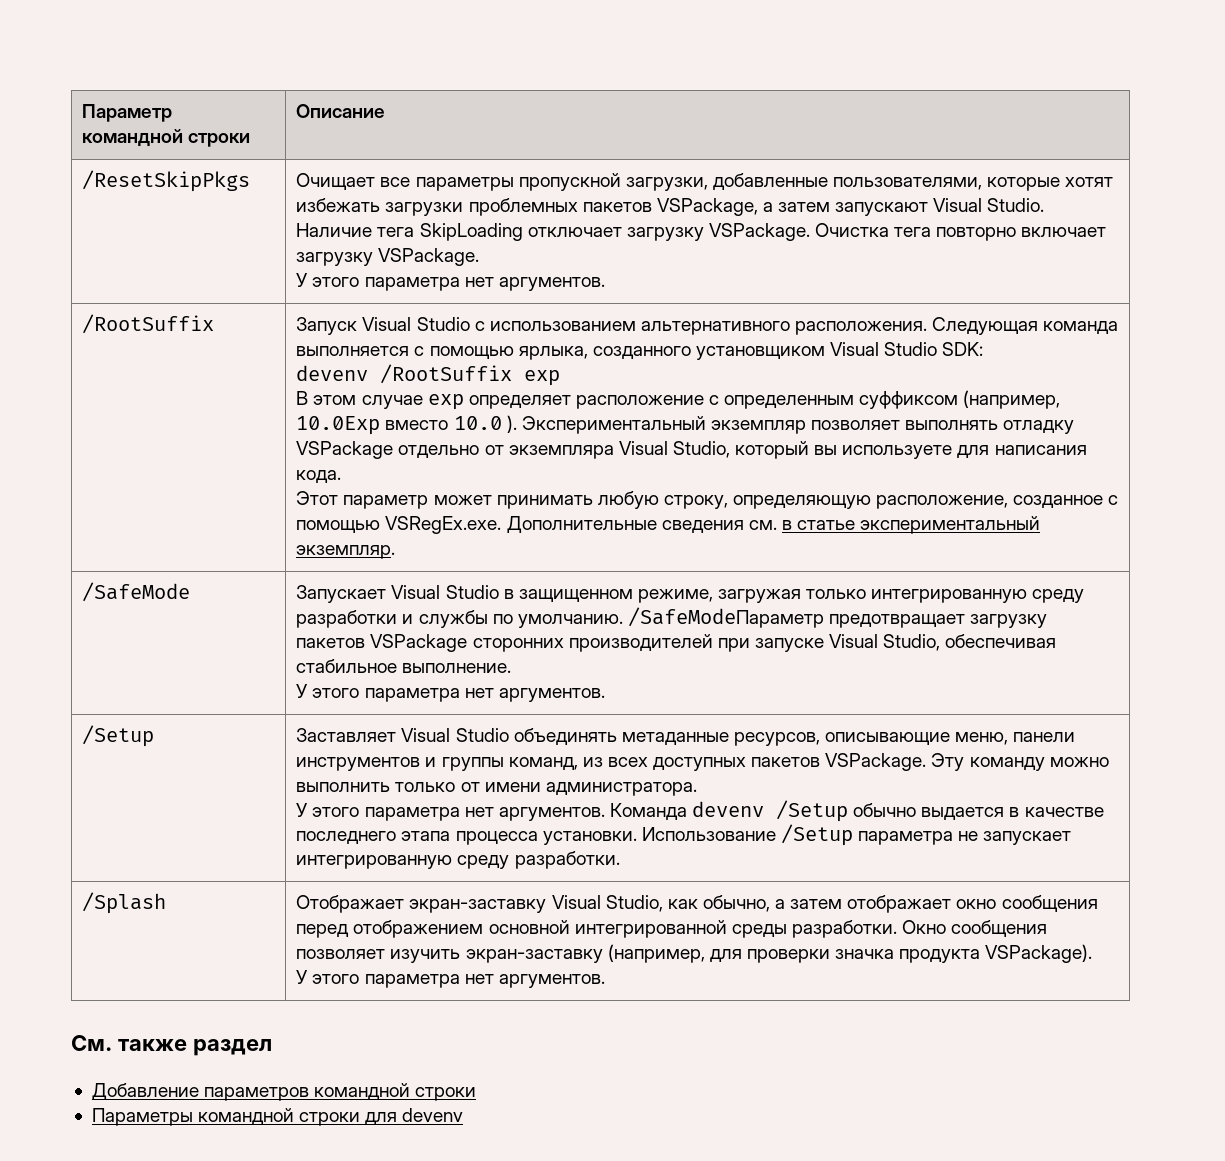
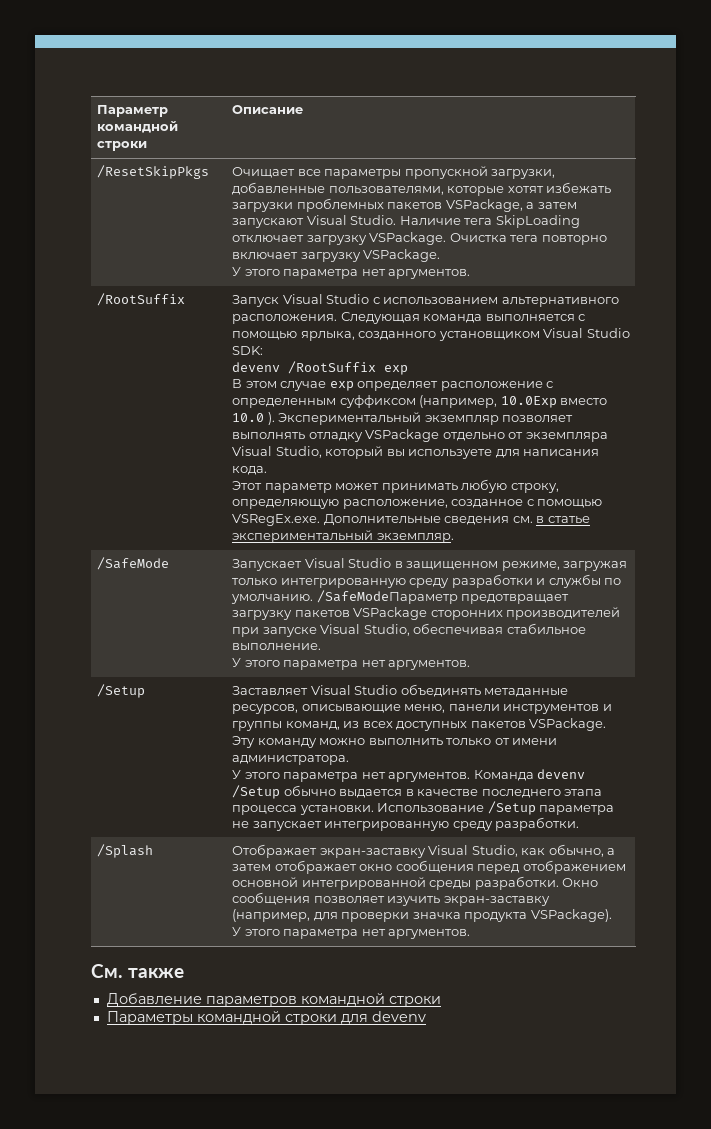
- См. также раздел
+ См. также

